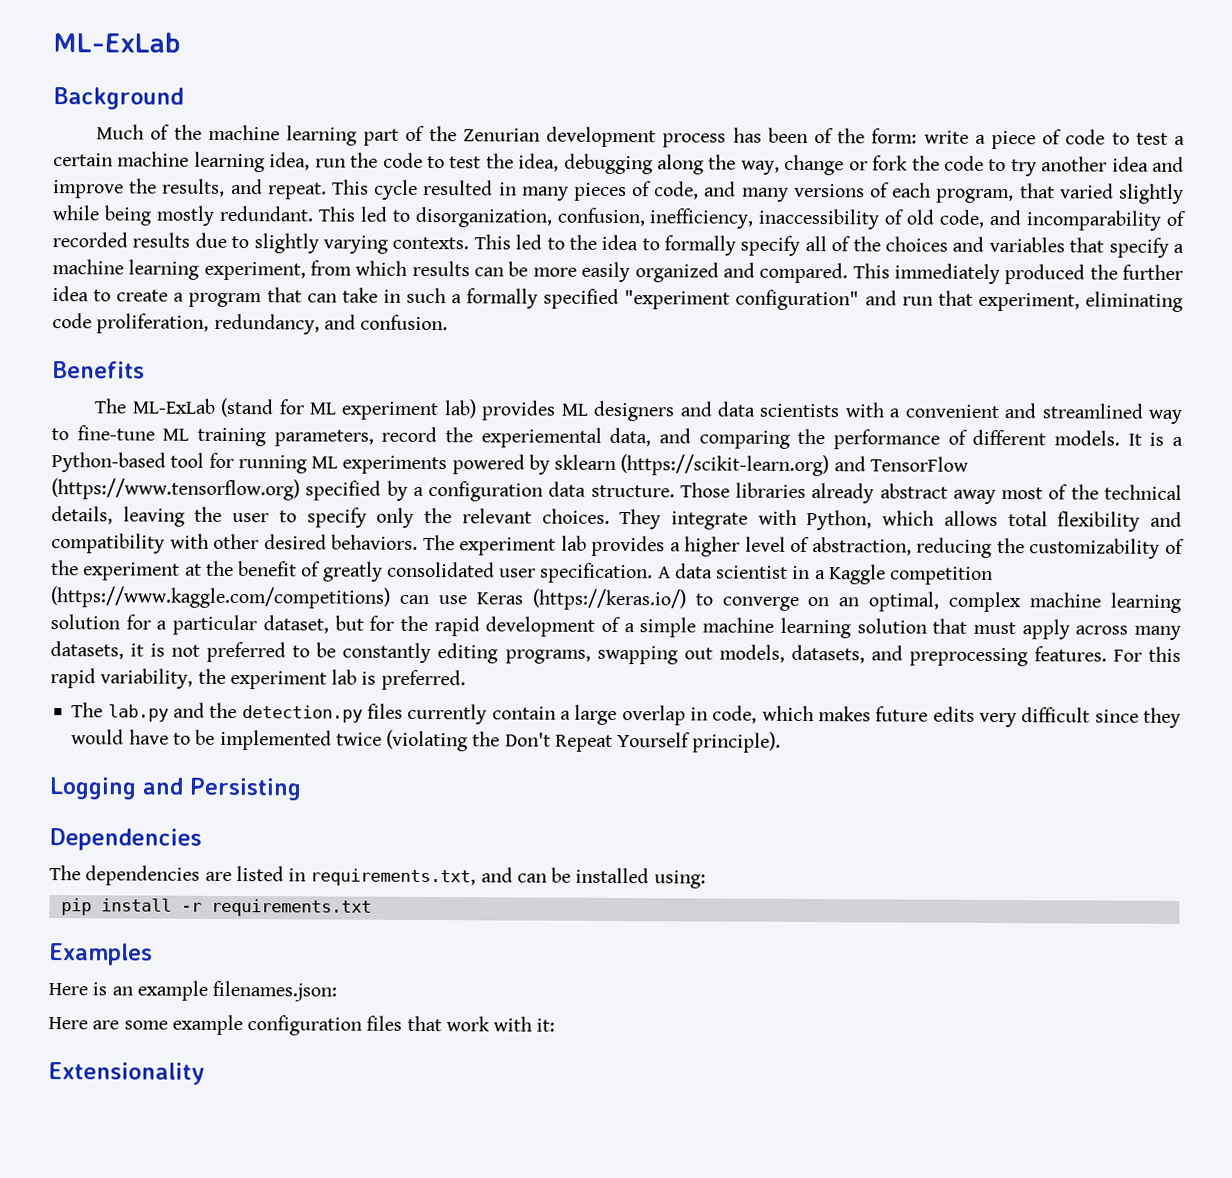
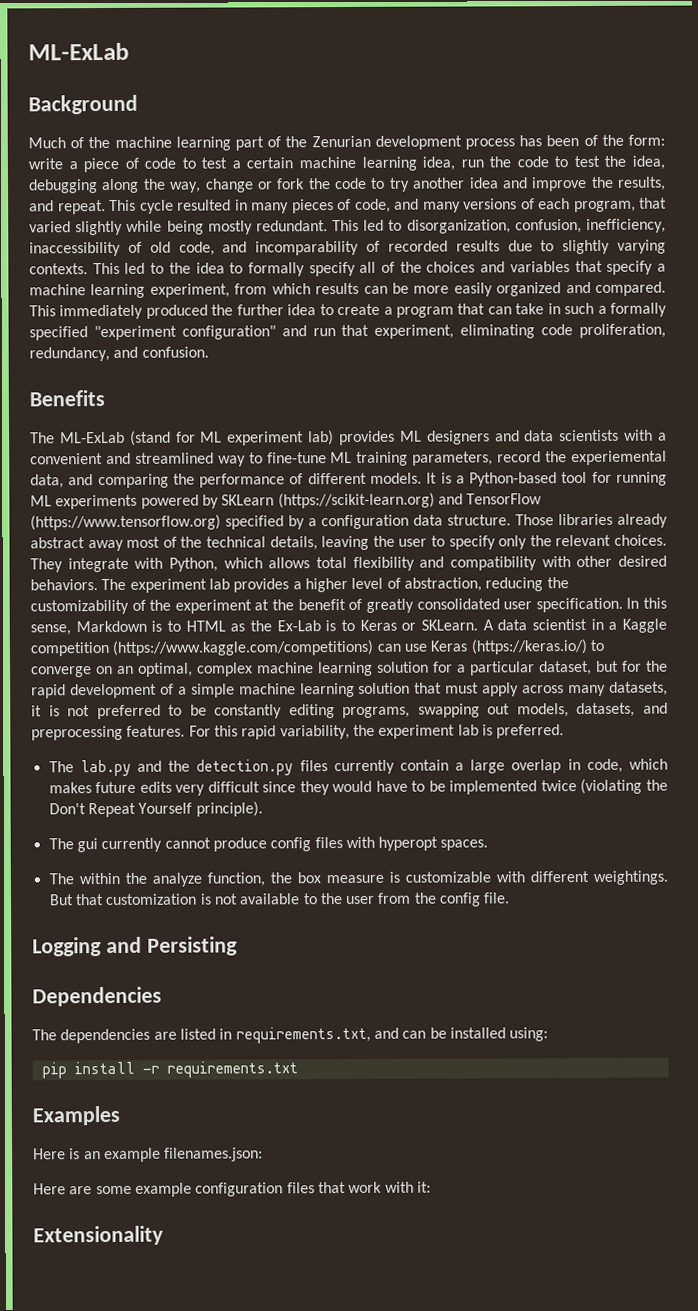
- It is a Python-based tool for running ML experiments powered by sklearn (https://scikit-learn.org) and TensorFlow (https://www.tensorflow.org) specified by a configuration data structure.
+ It is a Python-based tool for running ML experiments powered by SKLearn (https://scikit-learn.org) and TensorFlow (https://www.tensorflow.org) specified by a configuration data structure.
+ In this sense, Markdown is to HTML as the Ex-Lab is to Keras or SKLearn.
+ The gui currently cannot produce config files with hyperopt spaces.
+ The within the analyze function, the box measure is customizable with different weightings. But that customization is not available to the user from the config file.

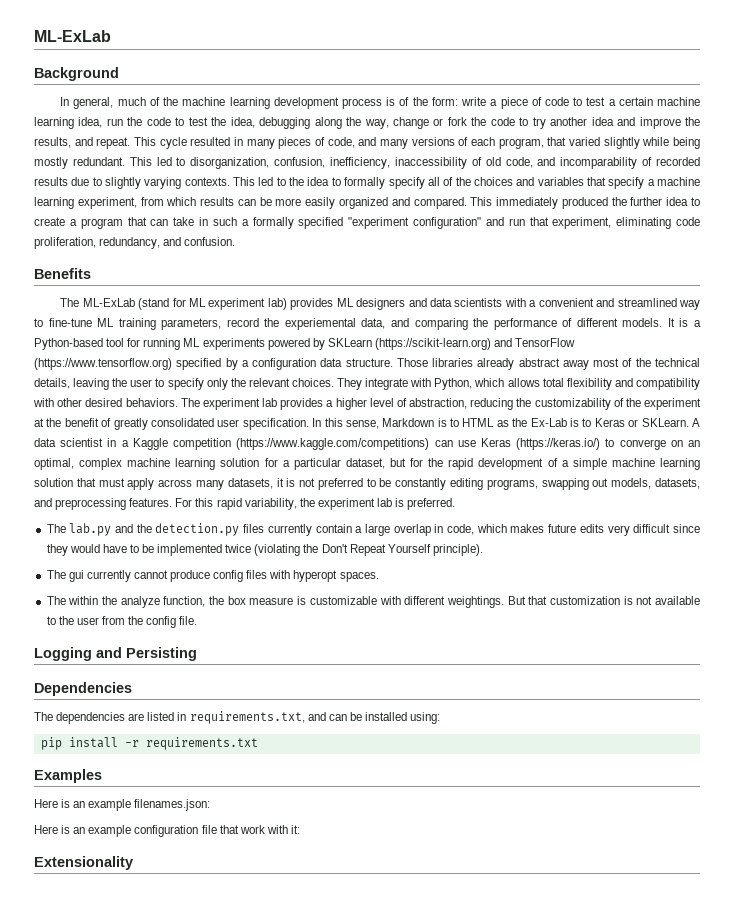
- Much of the machine learning part of the Zenurian development process has been of the form: write a piece of code to test a certain machine learning idea, run the code to test the idea, debugging along the way, change or fork the code to try another idea and improve the results, and repeat.
+ In general, much of the machine learning development process is of the form: write a piece of code to test a certain machine learning idea, run the code to test the idea, debugging along the way, change or fork the code to try another idea and improve the results, and repeat.
- Here are some example configuration files that work with it:
+ Here is an example configuration file that work with it:

